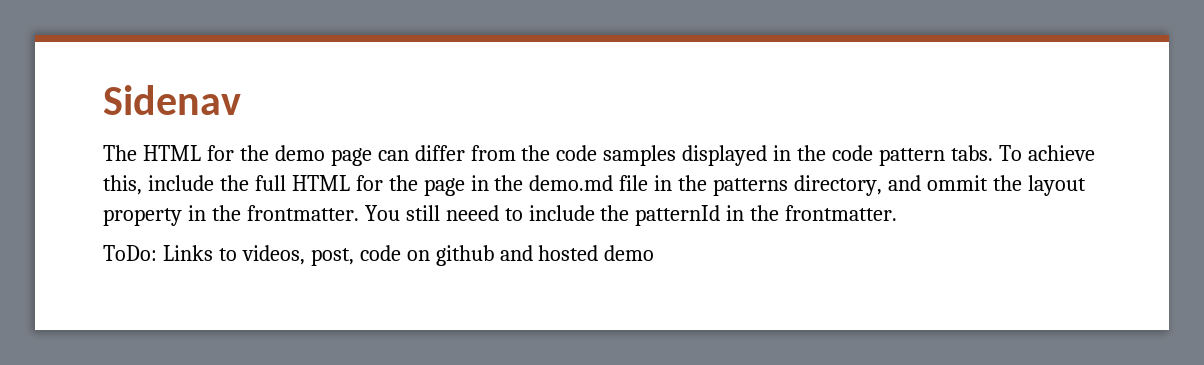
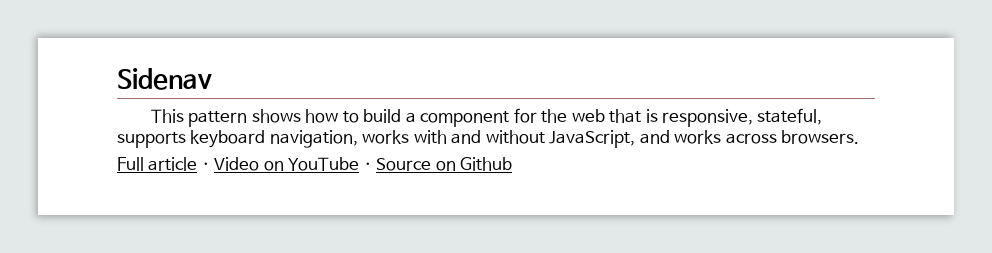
- The HTML for the demo page can differ from the code samples displayed in the code pattern tabs. To achieve this, include the full HTML for the page in the demo.md file in the patterns directory, and ommit the layout property in the frontmatter. You still neeed to include the patternId in the frontmatter.
- ToDo: Links to videos, post, code on github and hosted demo
+ This pattern shows how to build a component for the web that is responsive, stateful, supports keyboard navigation, works with and without JavaScript, and works across browsers.
+ Full article · Video on YouTube · Source on Github

